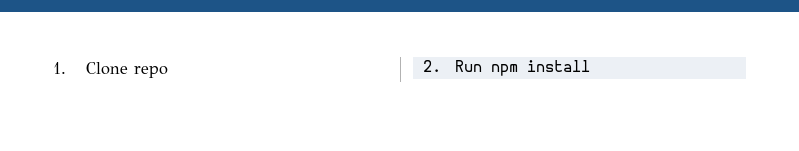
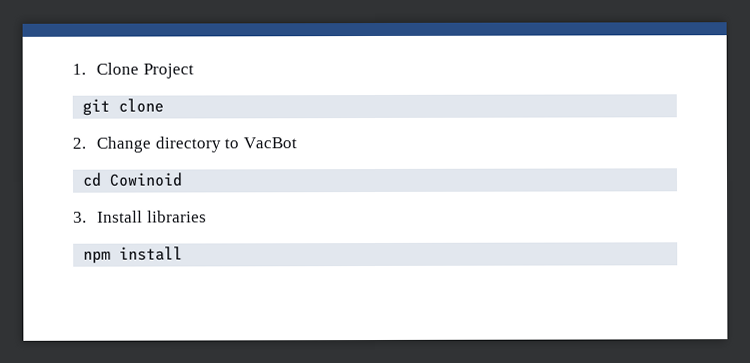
- 1. Clone repo
- 2. Run npm install
+ 1. Clone Project
+ git clone
+ 2. Change directory to VacBot
+ cd Cowinoid
+ 3. Install libraries
+ npm install

